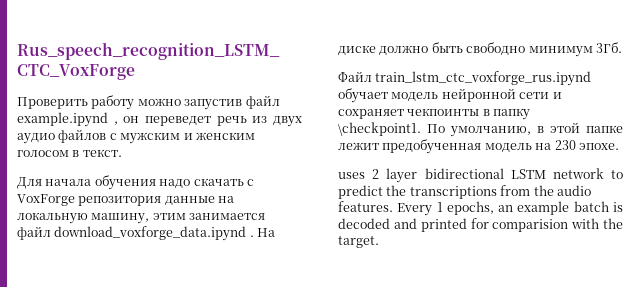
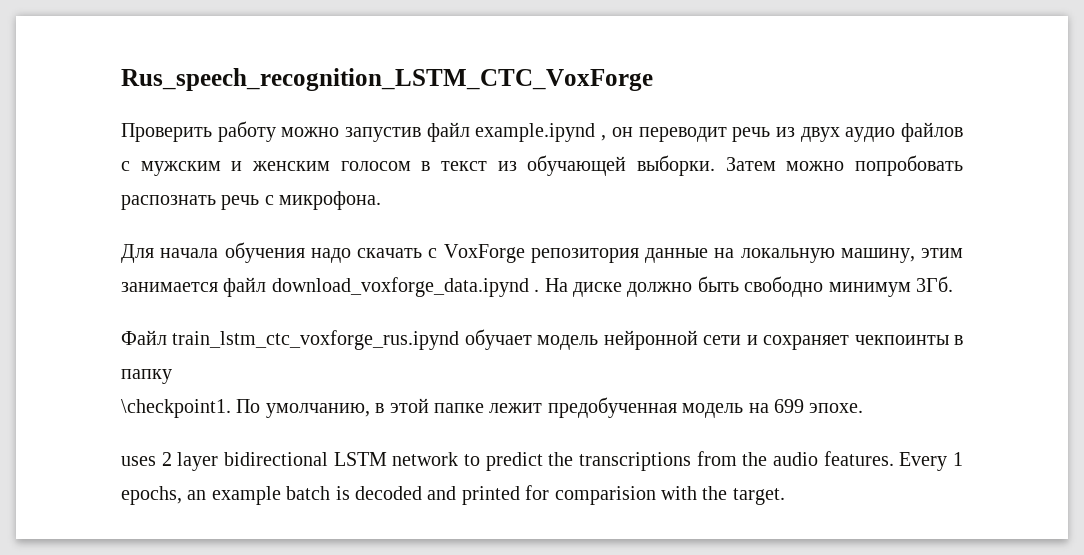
- Проверить работу можно запустив файл example.ipynd , он переведет речь из двух аудио файлов с мужским и женским голосом в текст.
+ Проверить работу можно запустив файл example.ipynd , он переводит речь из двух аудио файлов с мужским и женским голосом в текст из обучающей выборки. Затем можно попробовать распознать речь с микрофона.
- По умолчанию, в этой папке лежит предобученная модель на 230 эпохе.
+ По умолчанию, в этой папке лежит предобученная модель на 699 эпохе.

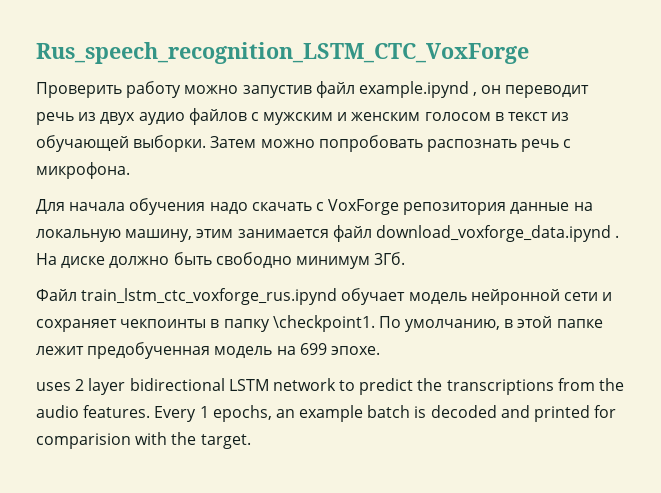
- Файл train_lstm_ctc_voxforge_rus.ipynd обучает модель нейронной сети и сохраняет чекпоинты в папку
- \checkpoint1.
+ Файл train_lstm_ctc_voxforge_rus.ipynd обучает модель нейронной сети и сохраняет чекпоинты в папку \checkpoint1.

